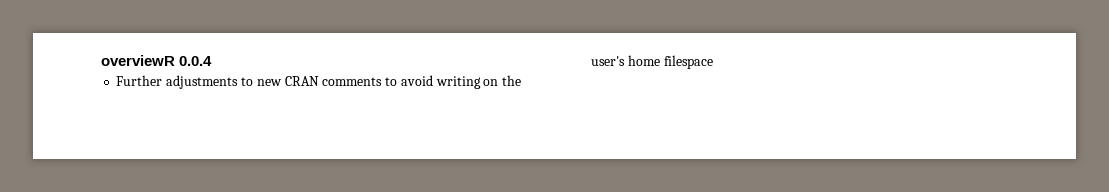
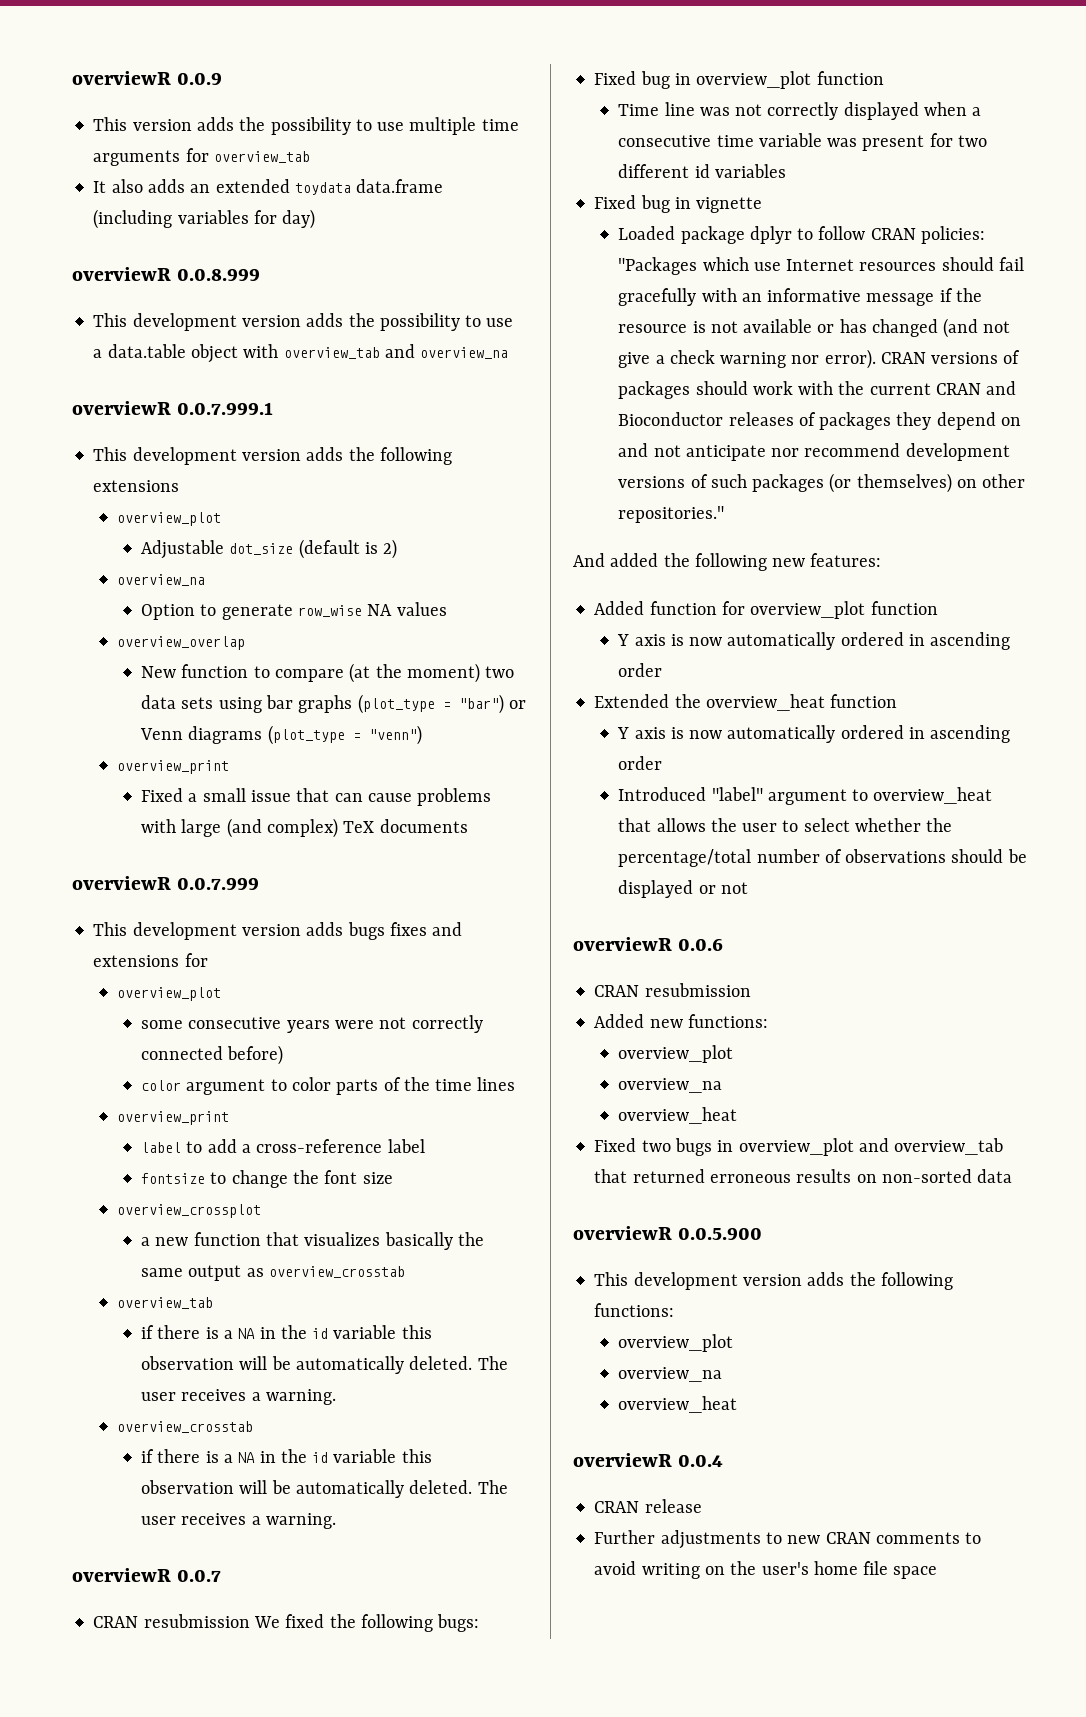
+ overviewR 0.0.9
+ This version adds the possibility to use multiple time arguments for overview_tab
+ It also adds an extended toydata data.frame (including variables for day)
+ overviewR 0.0.8.999
+ This development version adds the possibility to use a data.table object with overview_tab and overview_na
+ overviewR 0.0.7.999.1
+ This development version adds the following extensions
+ overview_plot
+ Adjustable dot_size (default is 2)
+ overview_na
+ Option to generate row_wise NA values
+ overview_overlap
+ New function to compare (at the moment) two data sets using bar graphs (plot_type = "bar") or Venn diagrams (plot_type = "venn")
+ overview_print
+ Fixed a small issue that can cause problems with large (and complex) TeX documents
+ overviewR 0.0.7.999
+ This development version adds bugs fixes and extensions for
+ overview_plot
+ some consecutive years were not correctly connected before)
+ color argument to color parts of the time lines
+ overview_print
+ label to add a cross-reference label
+ fontsize to change the font size
+ overview_crossplot
+ a new function that visualizes basically the same output as overview_crosstab
+ overview_tab
+ if there is a NA in the id variable this observation will be automatically deleted. The user receives a warning.
+ overview_crosstab
+ if there is a NA in the id variable this observation will be automatically deleted. The user receives a warning.
+ overviewR 0.0.7
+ CRAN resubmission We fixed the following bugs:
+ Fixed bug in overview_plot function
+ Time line was not correctly displayed when a consecutive time variable was present for two different id variables
+ Fixed bug in vignette
+ Loaded package dplyr to follow CRAN policies: "Packages which use Internet resources should fail gracefully with an informative message if the resource is not available or has changed (and not give a check warning nor error). CRAN versions of packages should work with the current CRAN and Bioconductor releases of packages they depend on and not anticipate nor recommend development versions of such packages (or themselves) on other repositories."
+ And added the following new features:
+ Added function for overview_plot function
+ Y axis is now automatically ordered in ascending order
+ Extended the overview_heat function
+ Y axis is now automatically ordered in ascending order
+ Introduced "label" argument to overview_heat that allows the user to select whether the percentage/total number of observations should be displayed or not
+ overviewR 0.0.6
+ CRAN resubmission
+ Added new functions:
+ overview_plot
+ overview_na
+ overview_heat
+ Fixed two bugs in overview_plot and overview_tab that returned erroneous results on non-sorted data
+ overviewR 0.0.5.900
+ This development version adds the following functions:
+ overview_plot
+ overview_na
+ overview_heat
+ CRAN release
- Further adjustments to new CRAN comments to avoid writing on the user's home filespace
+ Further adjustments to new CRAN comments to avoid writing on the user's home file space

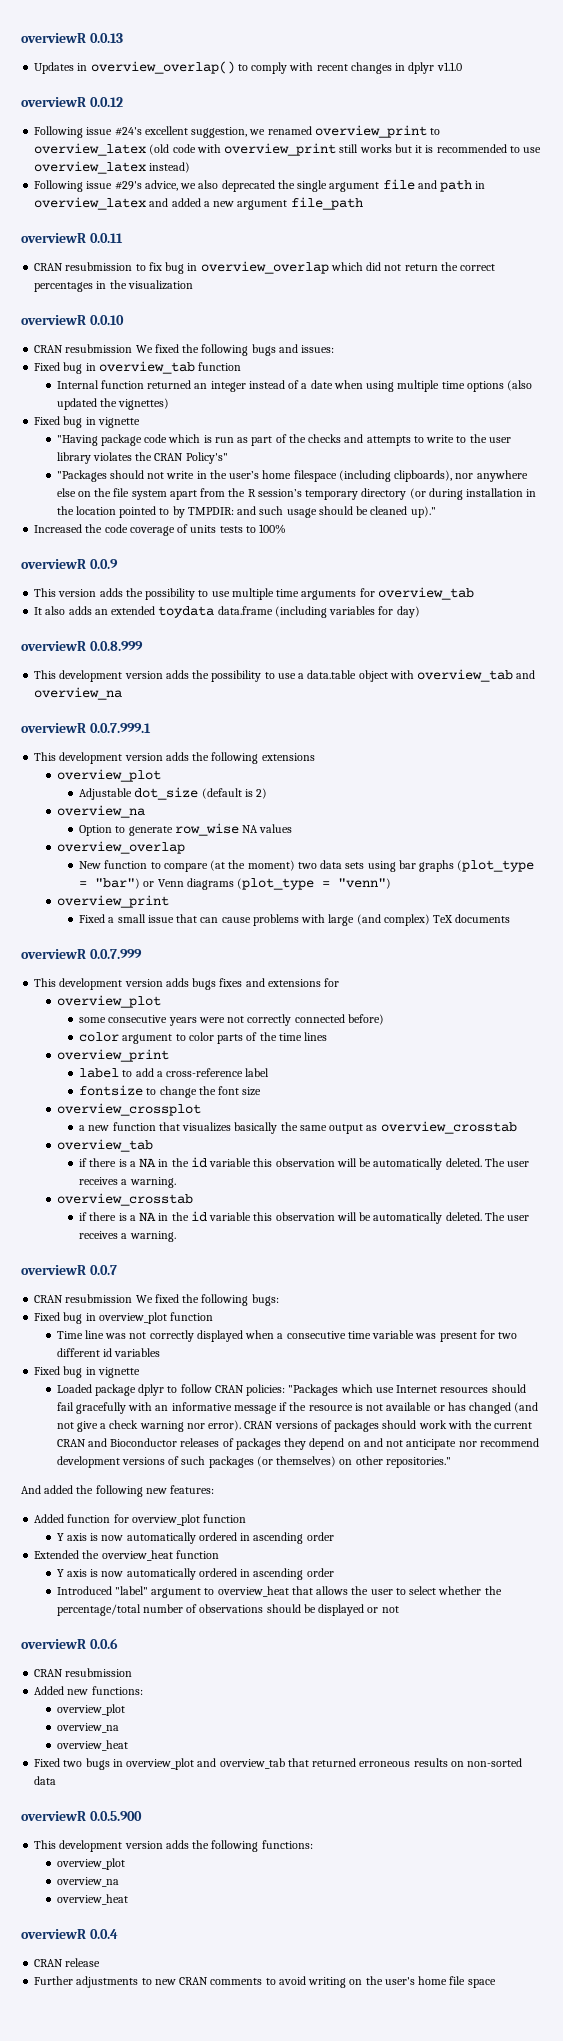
+ overviewR 0.0.13
+ Updates in overview_overlap() to comply with recent changes in dplyr v1.1.0
+ overviewR 0.0.12
+ Following issue #24's excellent suggestion, we renamed overview_print to overview_latex (old code with overview_print still works but it is recommended to use overview_latex instead)
+ Following issue #29's advice, we also deprecated the single argument file and path in overview_latex and added a new argument file_path
+ overviewR 0.0.11
+ CRAN resubmission to fix bug in overview_overlap which did not return the correct percentages in the visualization
+ overviewR 0.0.10
+ CRAN resubmission We fixed the following bugs and issues:
+ Fixed bug in overview_tab function
+ Internal function returned an integer instead of a date when using multiple time options (also updated the vignettes)
+ Fixed bug in vignette
+ "Having package code which is run as part of the checks and attempts to write to the user library violates the CRAN Policy's"
+ "Packages should not write in the user’s home filespace (including clipboards), nor anywhere else on the file system apart from the R session’s temporary directory (or during installation in the location pointed to by TMPDIR: and such usage should be cleaned up)."
+ Increased the code coverage of units tests to 100%

